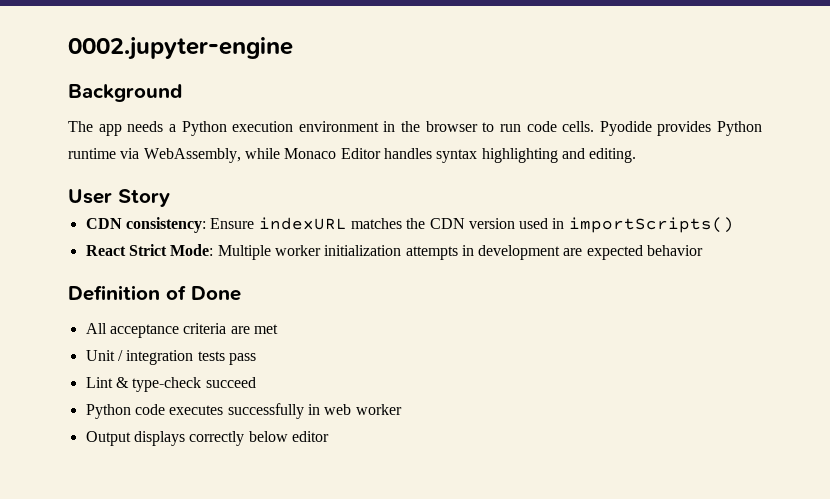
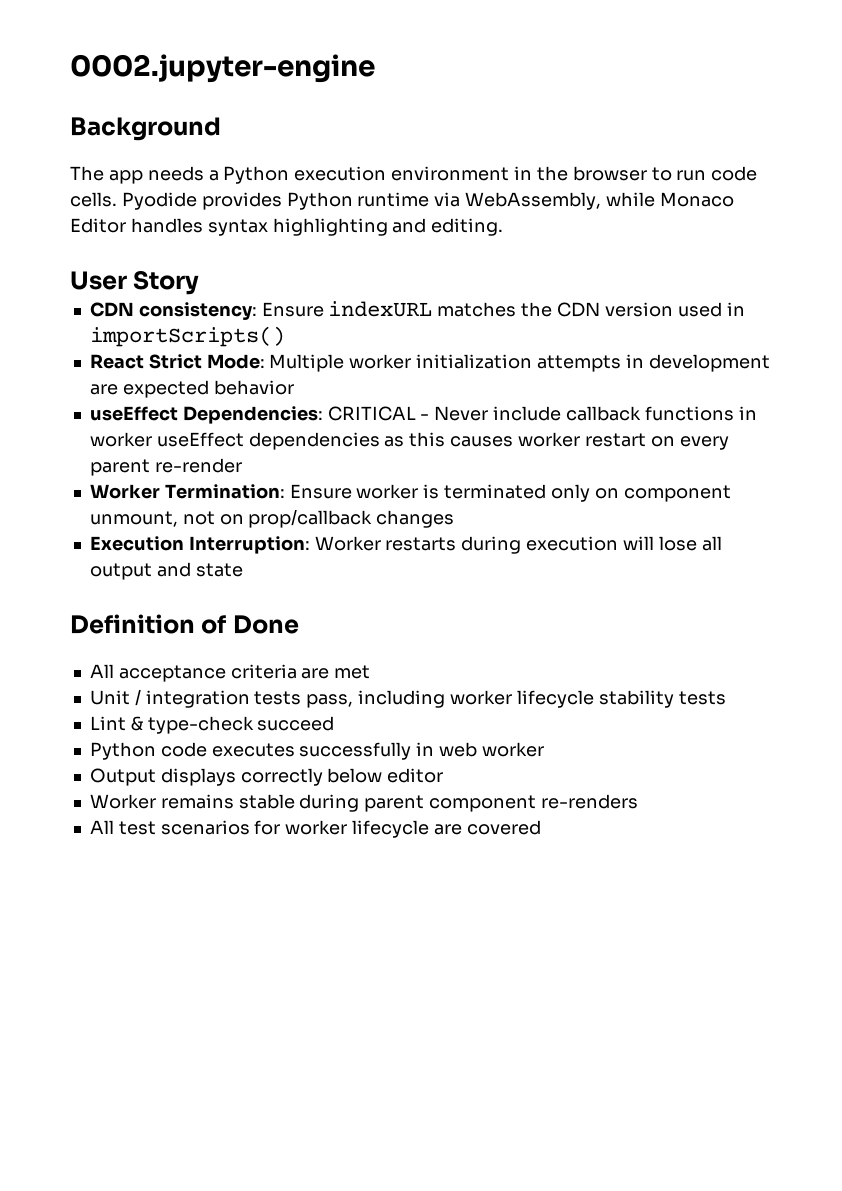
+ useEffect Dependencies: CRITICAL - Never include callback functions in worker useEffect dependencies as this causes worker restart on every parent re-render
+ Worker Termination: Ensure worker is terminated only on component unmount, not on prop/callback changes
+ Execution Interruption: Worker restarts during execution will lose all output and state
- Unit / integration tests pass
+ Unit / integration tests pass, including worker lifecycle stability tests
+ Worker remains stable during parent component re-renders
+ All test scenarios for worker lifecycle are covered

